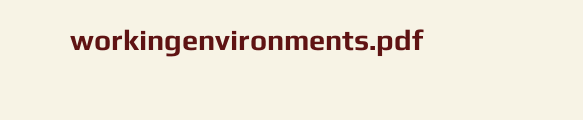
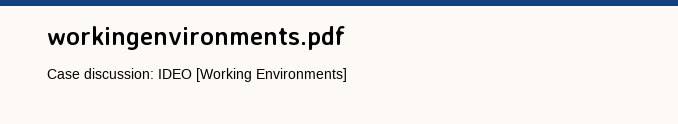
+ Case discussion: IDEO [Working Environments]

